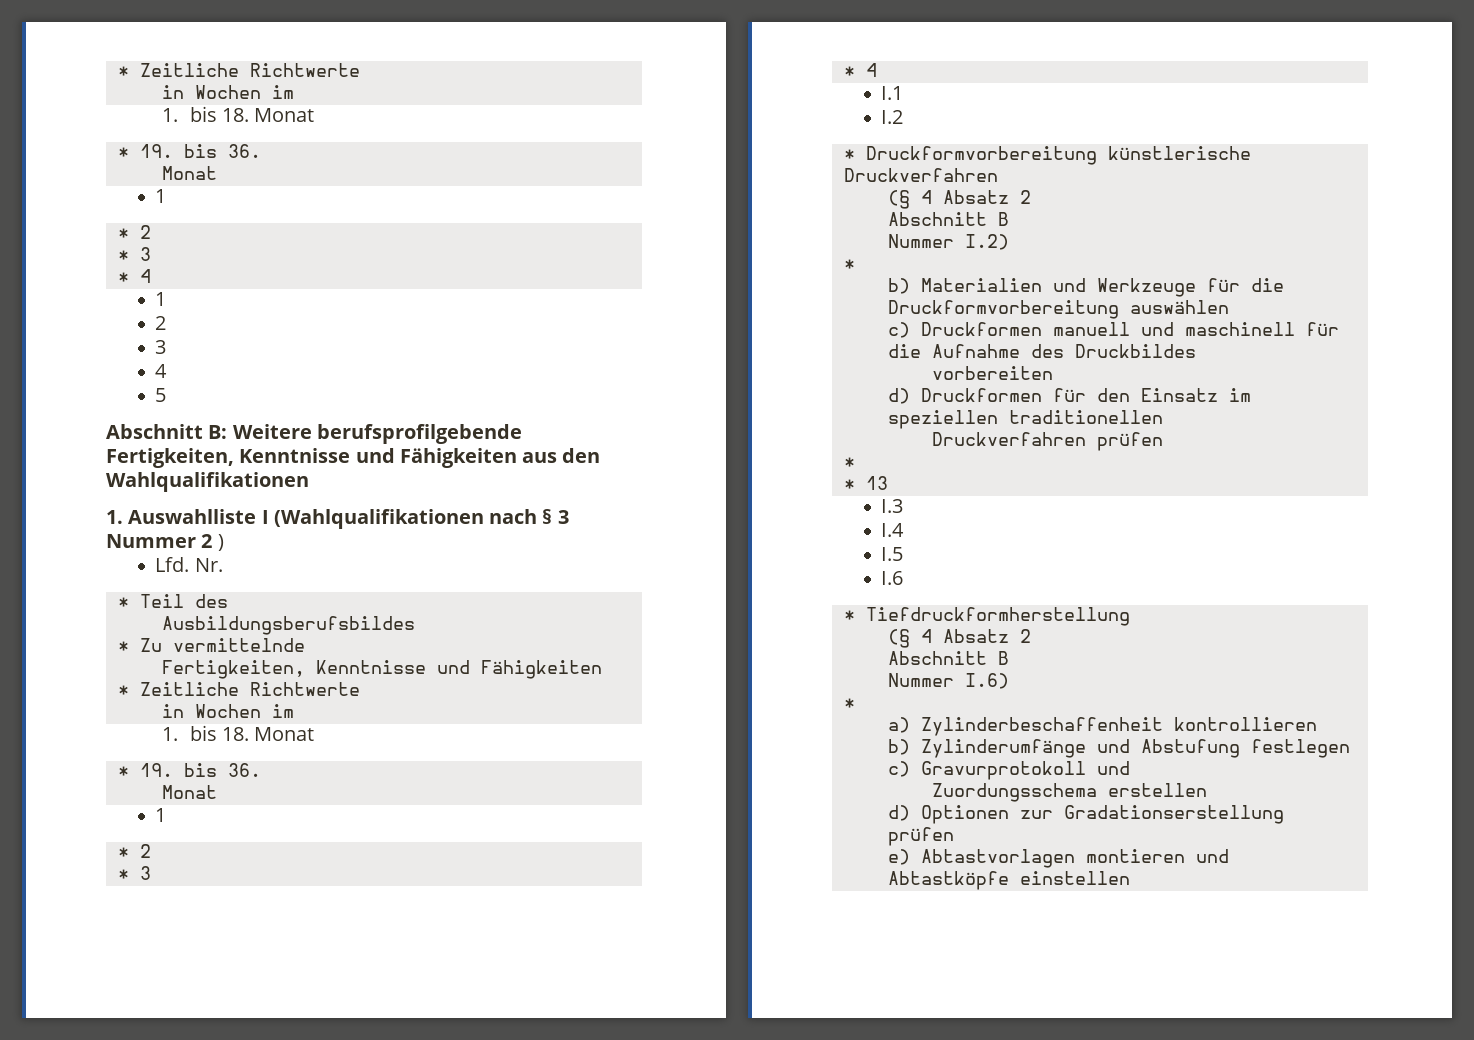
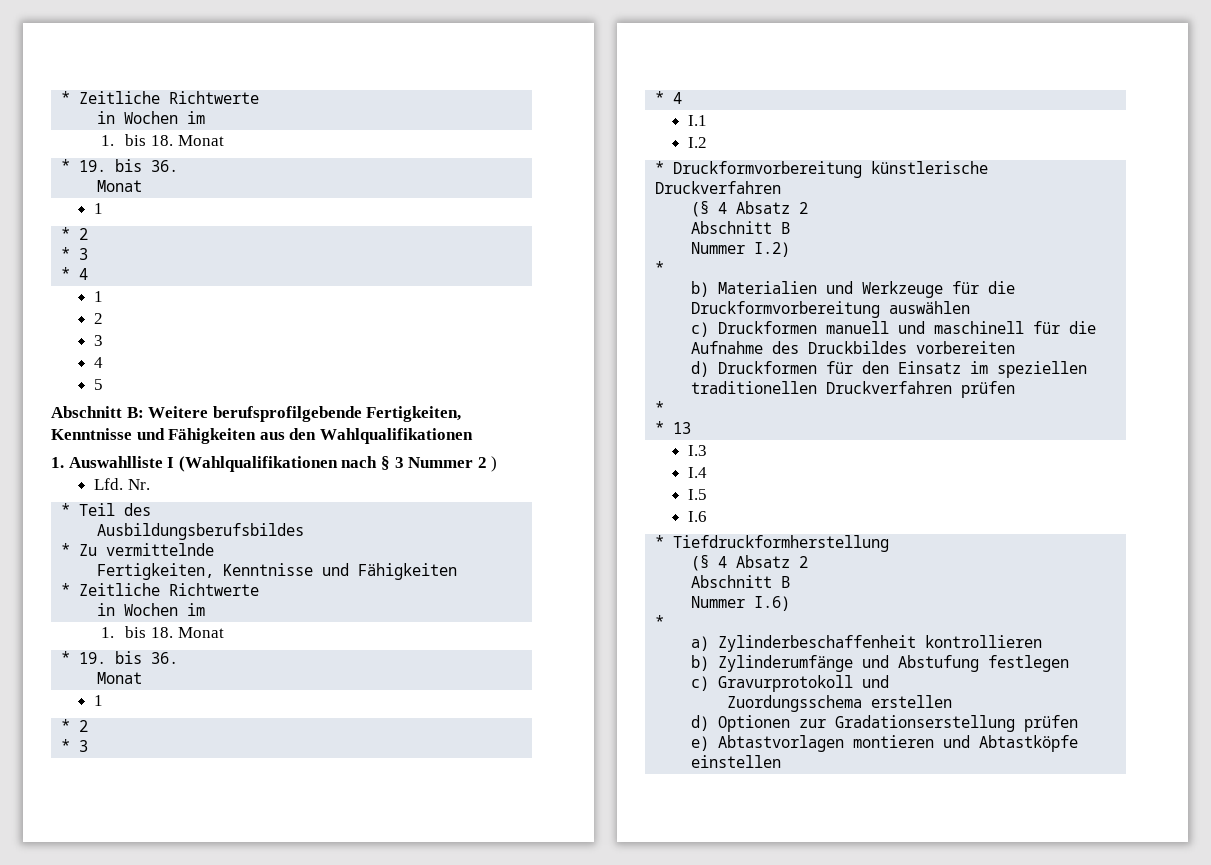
- c) Druckformen manuell und maschinell für die Aufnahme des Druckbildes
- vorbereiten
+ c) Druckformen manuell und maschinell für die Aufnahme des Druckbildes vorbereiten
- d) Druckformen für den Einsatz im speziellen traditionellen
- Druckverfahren prüfen
+ d) Druckformen für den Einsatz im speziellen traditionellen Druckverfahren prüfen

